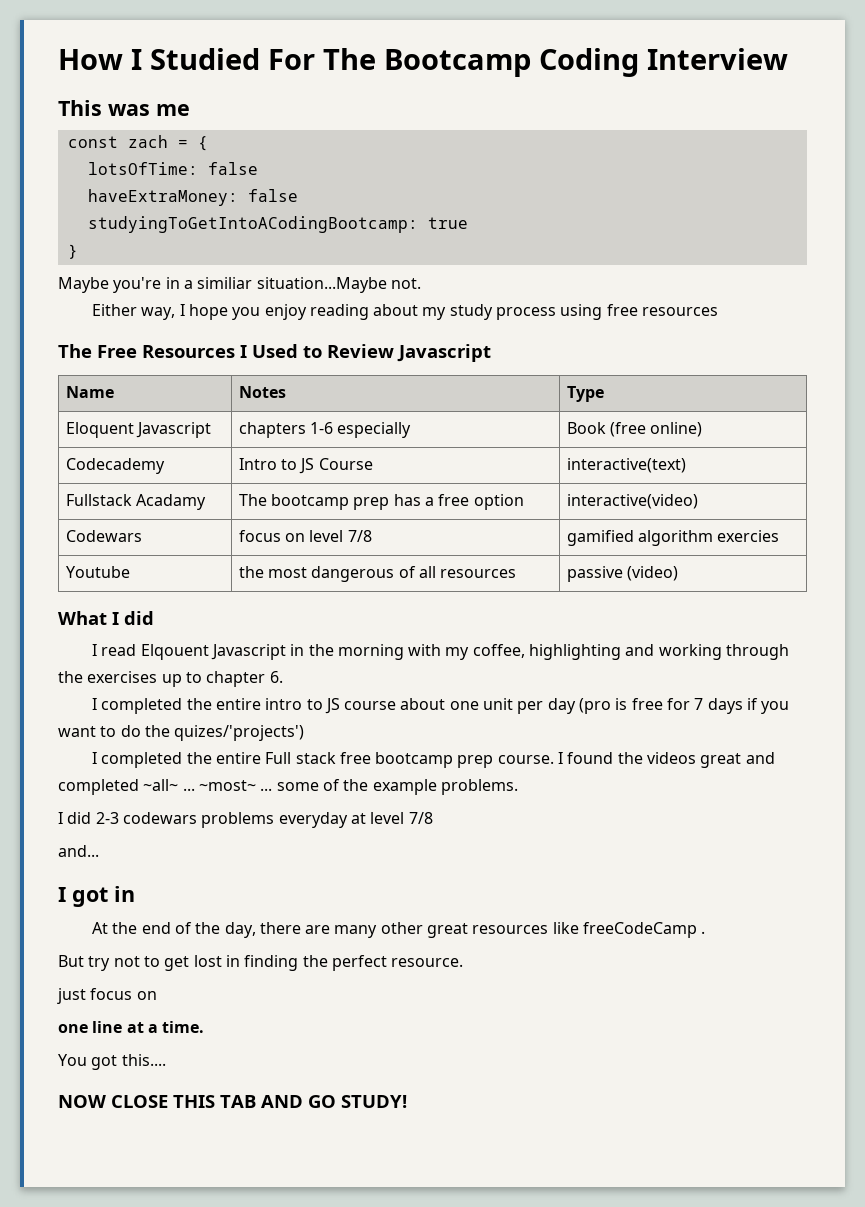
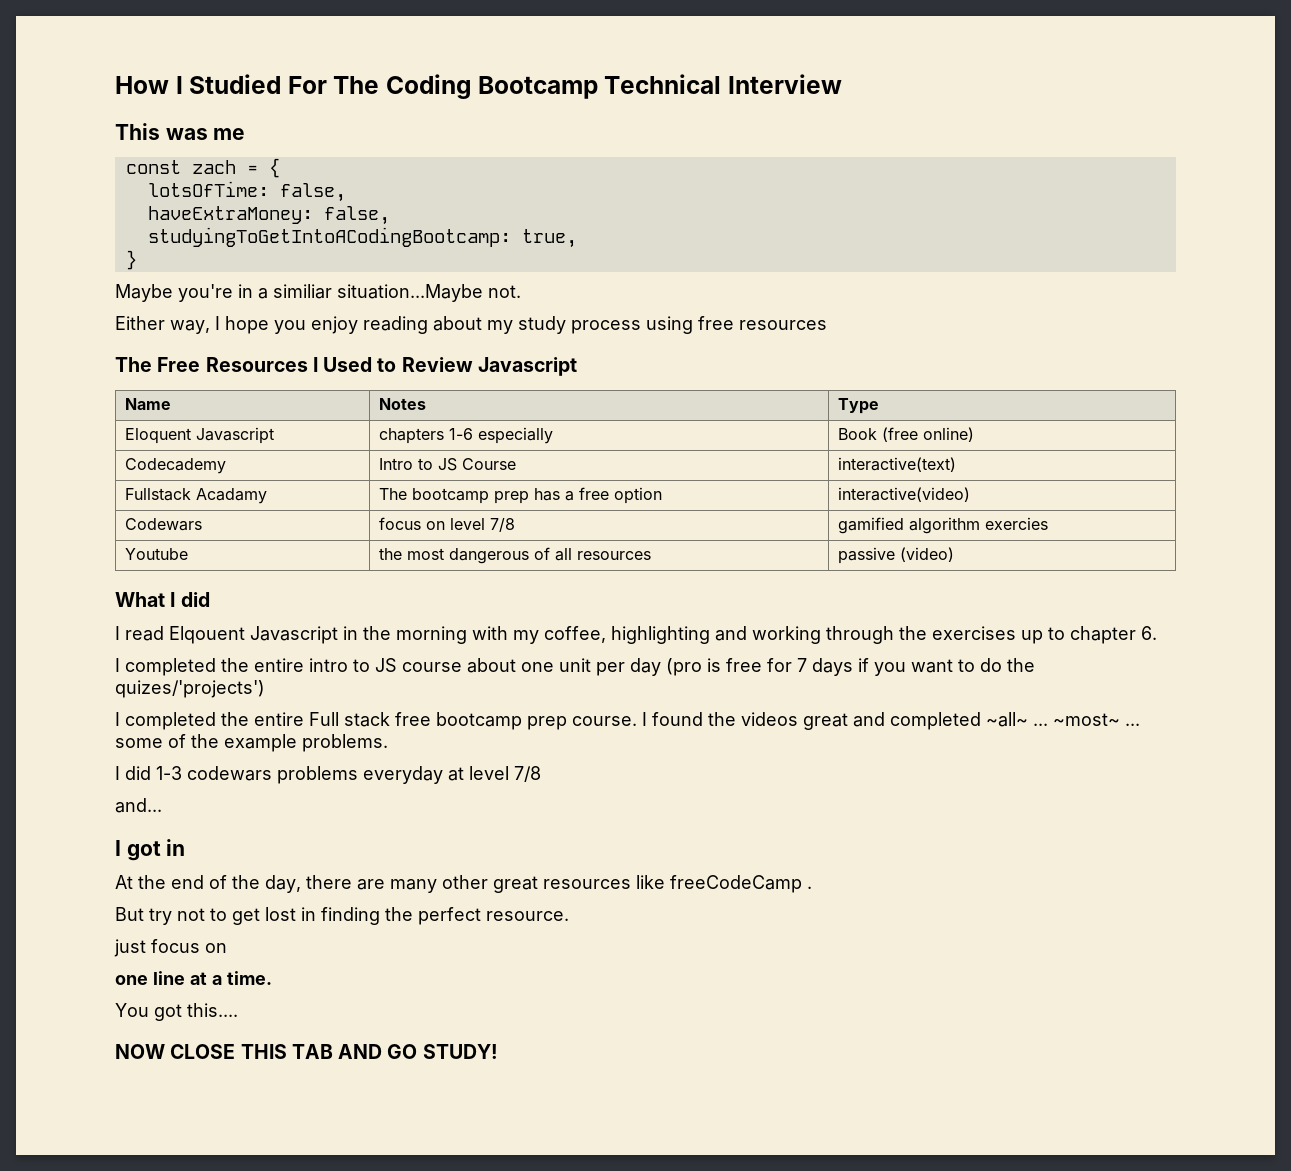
- How I Studied For The Bootcamp Coding Interview
+ How I Studied For The Coding Bootcamp Technical Interview
- lotsOfTime: false
+ lotsOfTime: false,
- haveExtraMoney: false
+ haveExtraMoney: false,
- studyingToGetIntoACodingBootcamp: true
+ studyingToGetIntoACodingBootcamp: true,
- I did 2-3 codewars problems everyday at level 7/8
+ I did 1-3 codewars problems everyday at level 7/8

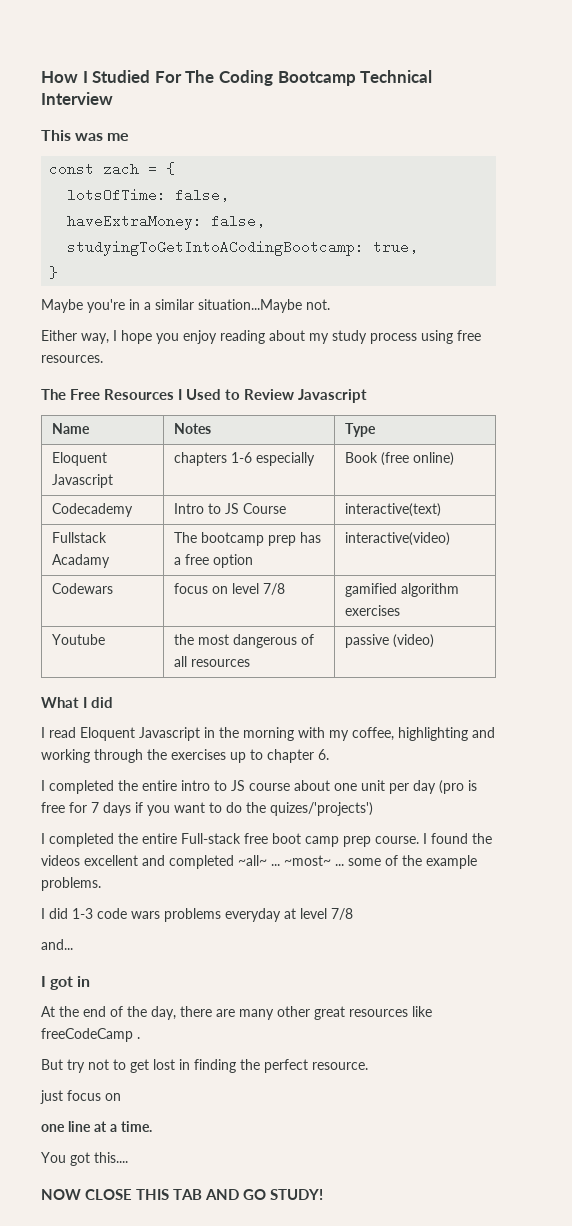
- Maybe you're in a similiar situation...Maybe not.
+ Maybe you're in a similar situation...Maybe not.
- Either way, I hope you enjoy reading about my study process using free resources
+ Either way, I hope you enjoy reading about my study process using free resources.
- Codewars | focus on level 7/8 | gamified algorithm exercies
+ Codewars | focus on level 7/8 | gamified algorithm exercises
- I read Elqouent Javascript in the morning with my coffee, highlighting and working through the exercises up to chapter 6.
+ I read Eloquent Javascript in the morning with my coffee, highlighting and working through the exercises up to chapter 6.
- I completed the entire Full stack free bootcamp prep course.
+ I completed the entire Full-stack free boot camp prep course.
- I found the videos great and completed ~all~ ...
+ I found the videos excellent and completed ~all~ ...
- I did 1-3 codewars problems everyday at level 7/8
+ I did 1-3 code wars problems everyday at level 7/8

